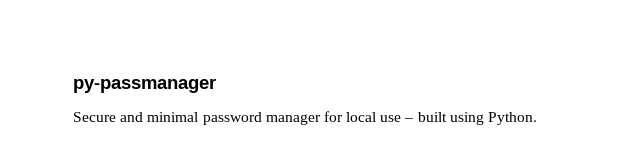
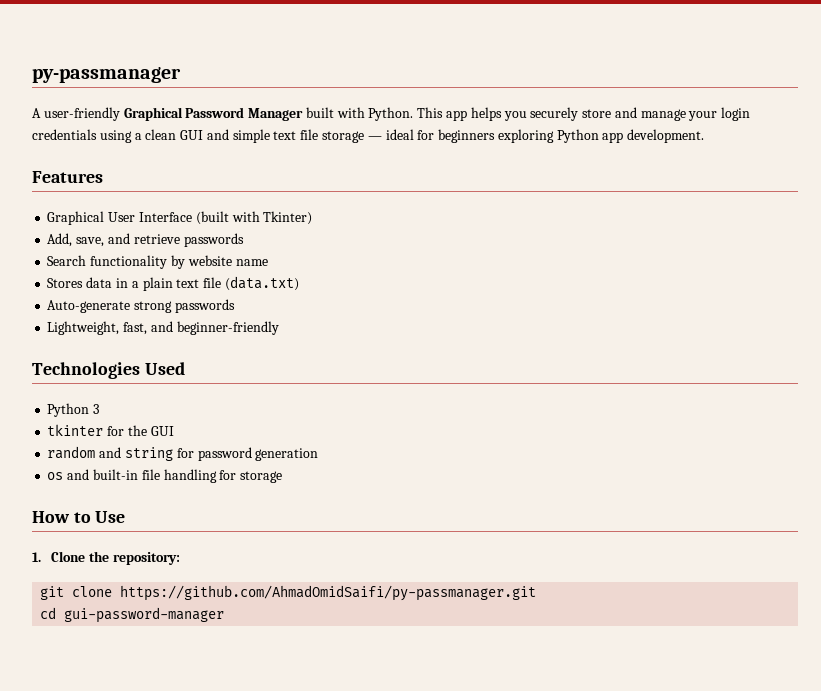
- Secure and minimal password manager for local use – built using Python.
+ A user-friendly Graphical Password Manager built with Python. This app helps you securely store and manage your login credentials using a clean GUI and simple text file storage — ideal for beginners exploring Python app development.
+ Features
+ Graphical User Interface (built with Tkinter)
+ Add, save, and retrieve passwords
+ Search functionality by website name
+ Stores data in a plain text file (data.txt)
+ Auto-generate strong passwords
+ Lightweight, fast, and beginner-friendly
+ Technologies Used
+ Python 3
+ tkinter for the GUI
+ random and string for password generation
+ os and built-in file handling for storage
+ How to Use
+ 1. Clone the repository:
+ git clone https://github.com/AhmadOmidSaifi/py-passmanager.git
+ cd gui-password-manager

